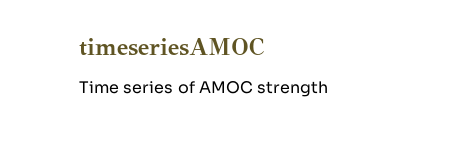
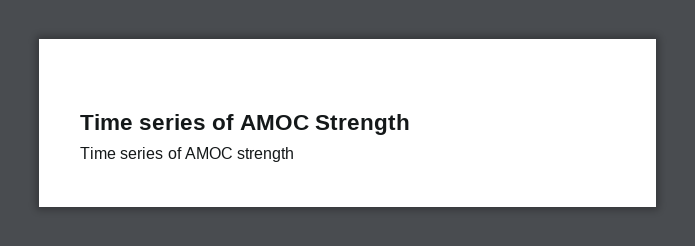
- timeseriesAMOC
+ Time series of AMOC Strength

